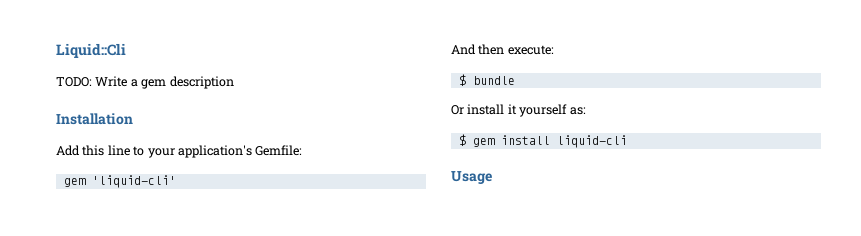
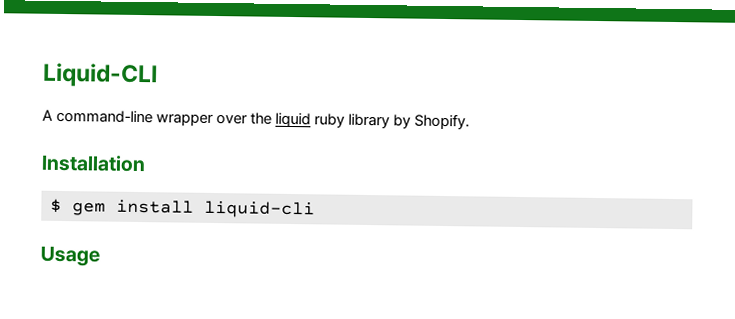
- Liquid::Cli
- TODO: Write a gem description
+ Liquid-CLI
+ A command-line wrapper over the liquid ruby library by Shopify.
  Installation
- Add this line to your application's Gemfile:
- gem 'liquid-cli'
- And then execute:
- $ bundle
- Or install it yourself as:

